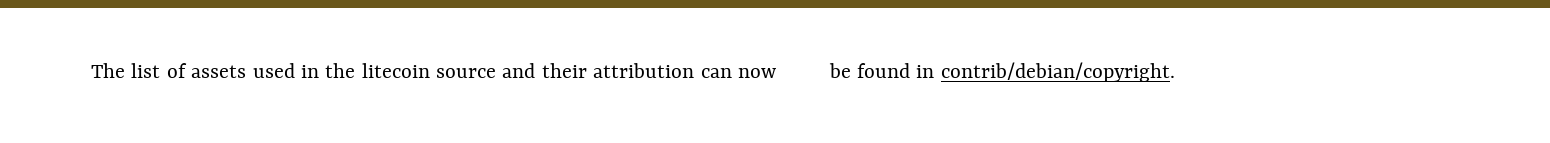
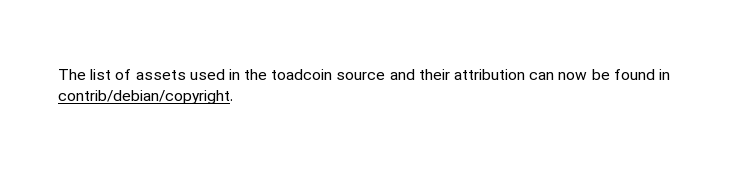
- The list of assets used in the litecoin source and their attribution can now be found in contrib/debian/copyright.
+ The list of assets used in the toadcoin source and their attribution can now be found in contrib/debian/copyright.

